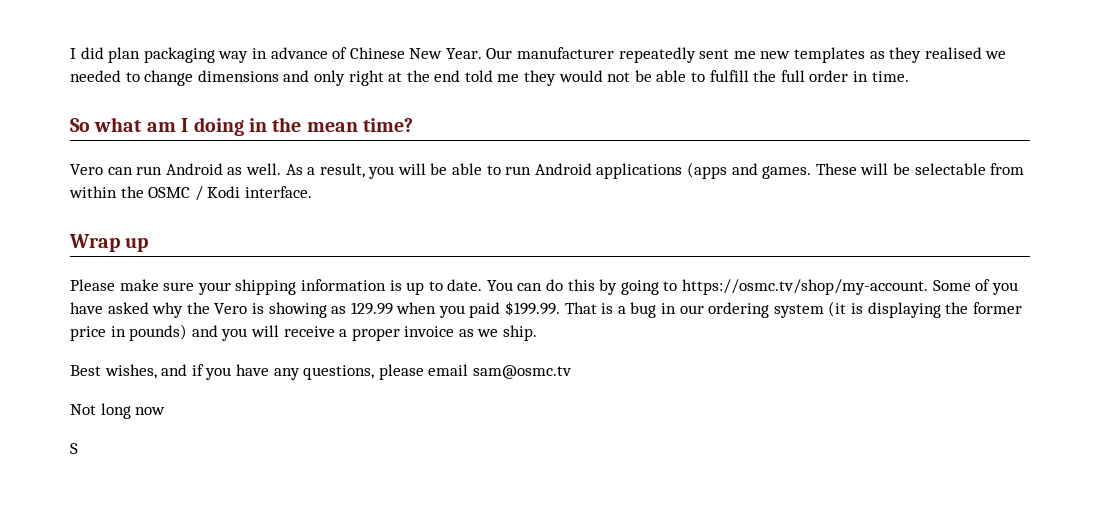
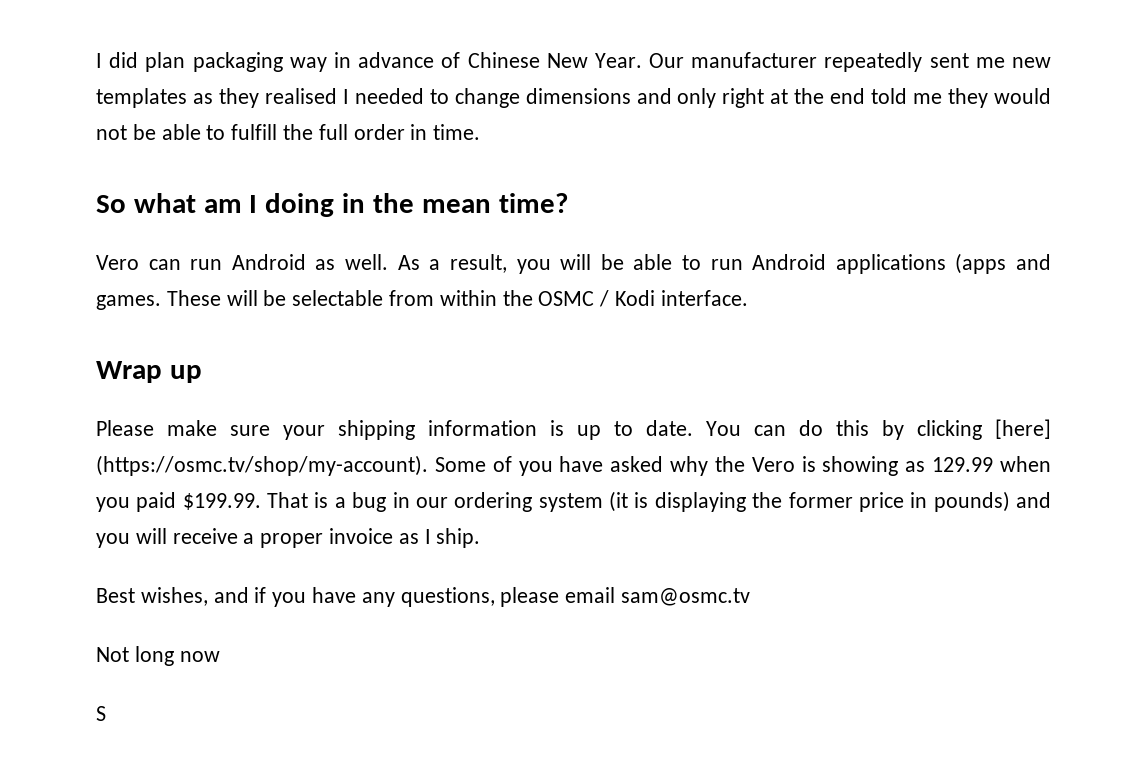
- Our manufacturer repeatedly sent me new templates as they realised we needed to change dimensions and only right at the end told me they would not be able to fulfill the full order in time.
+ Our manufacturer repeatedly sent me new templates as they realised I needed to change dimensions and only right at the end told me they would not be able to fulfill the full order in time.
- You can do this by going to https://osmc.tv/shop/my-account. Some of you have asked why the Vero is showing as 129.99 when you paid $199.99. That is a bug in our ordering system (it is displaying the former price in pounds) and you will receive a proper invoice as we ship.
+ You can do this by clicking [here] (https://osmc.tv/shop/my-account). Some of you have asked why the Vero is showing as 129.99 when you paid $199.99. That is a bug in our ordering system (it is displaying the former price in pounds) and you will receive a proper invoice as I ship.

